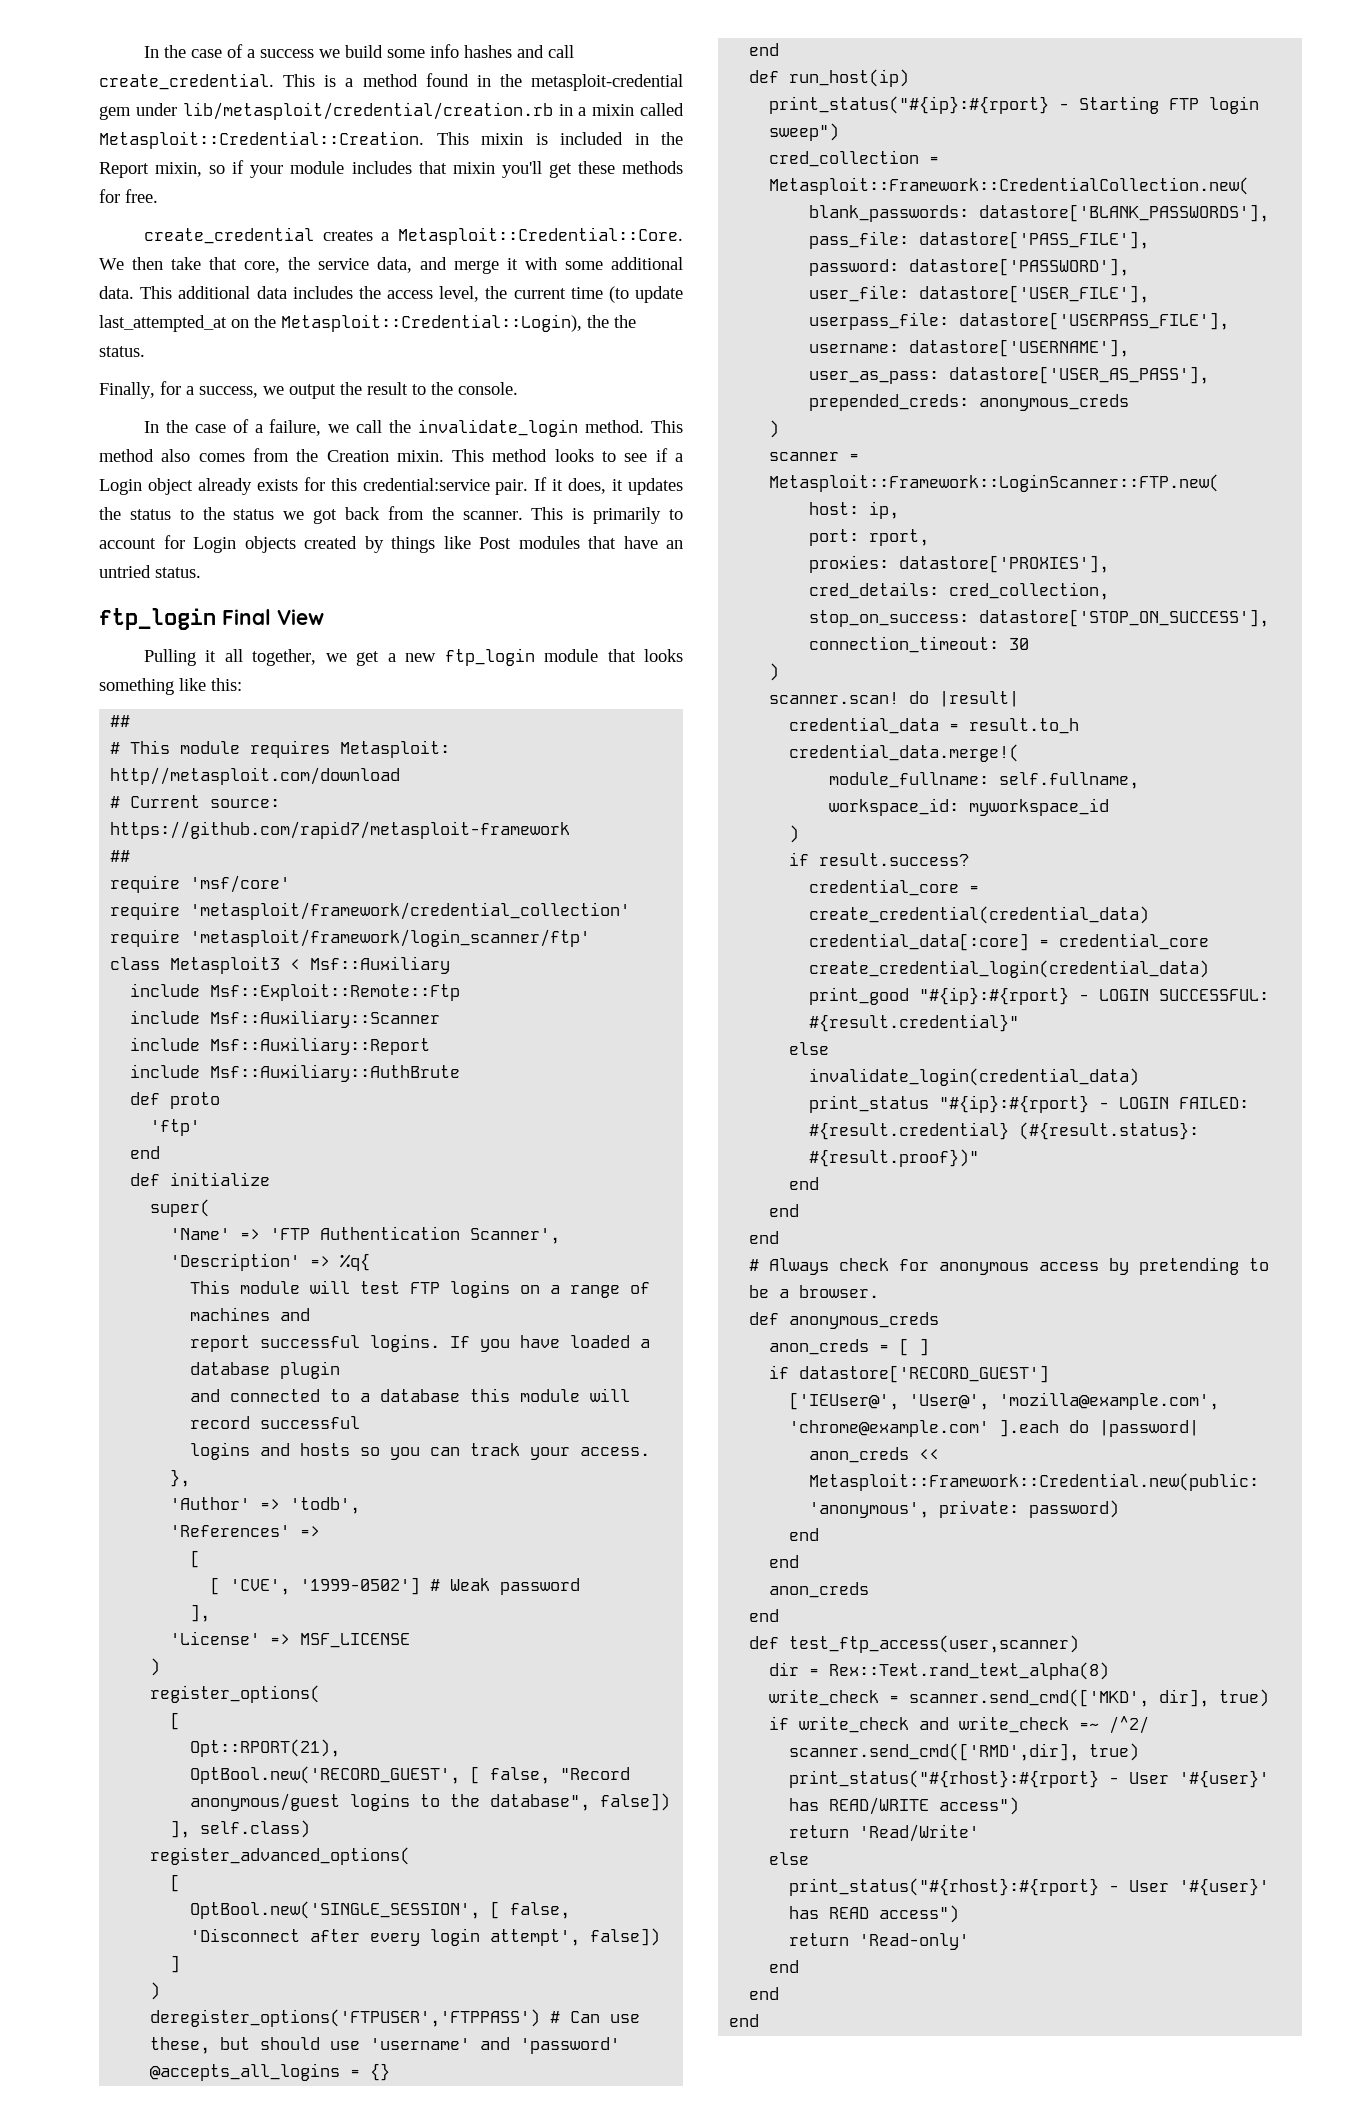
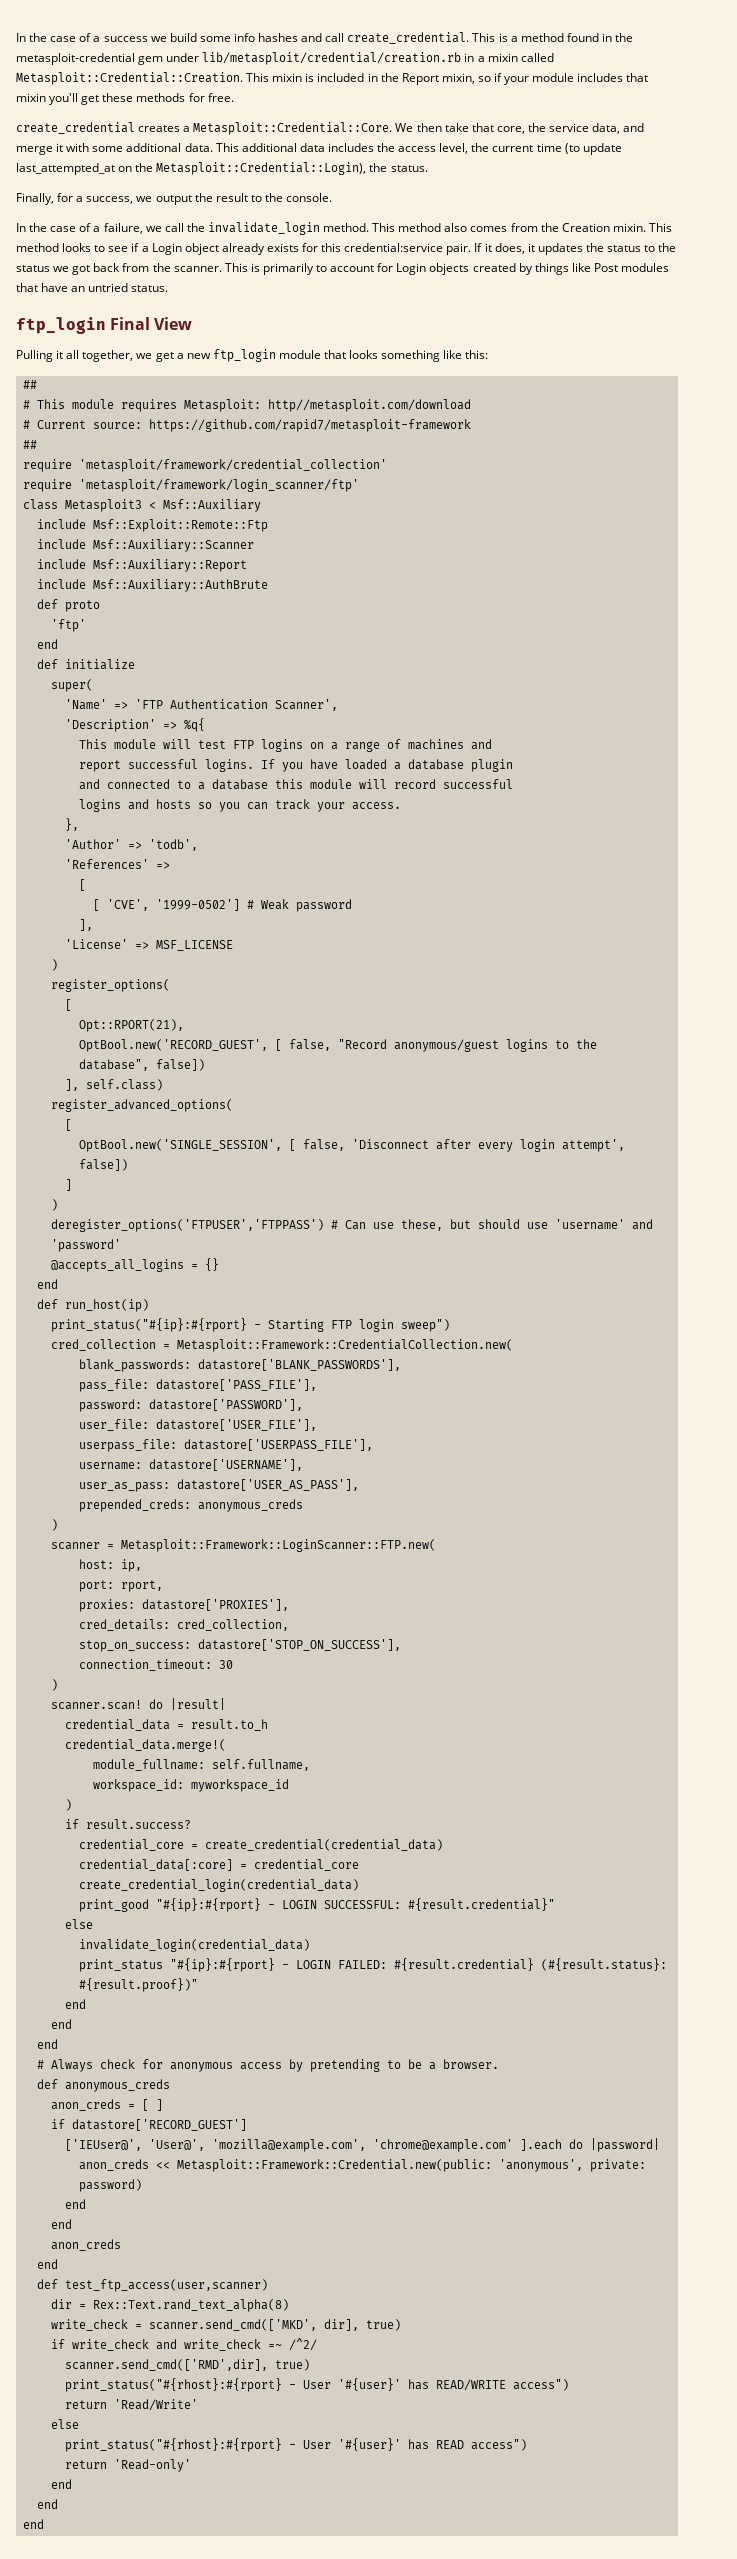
- This additional data includes the access level, the current time (to update last_attempted_at on the Metasploit::Credential::Login), the the status.
+ This additional data includes the access level, the current time (to update last_attempted_at on the Metasploit::Credential::Login), the status.
- require 'msf/core'

